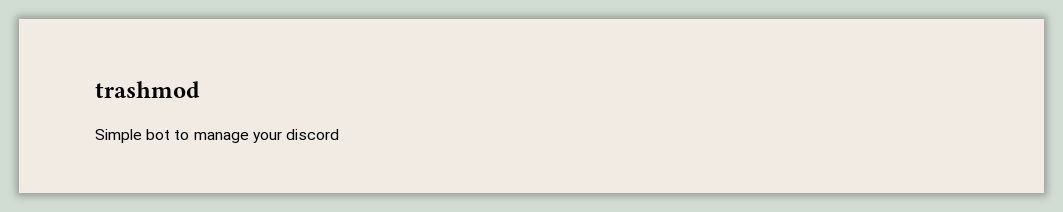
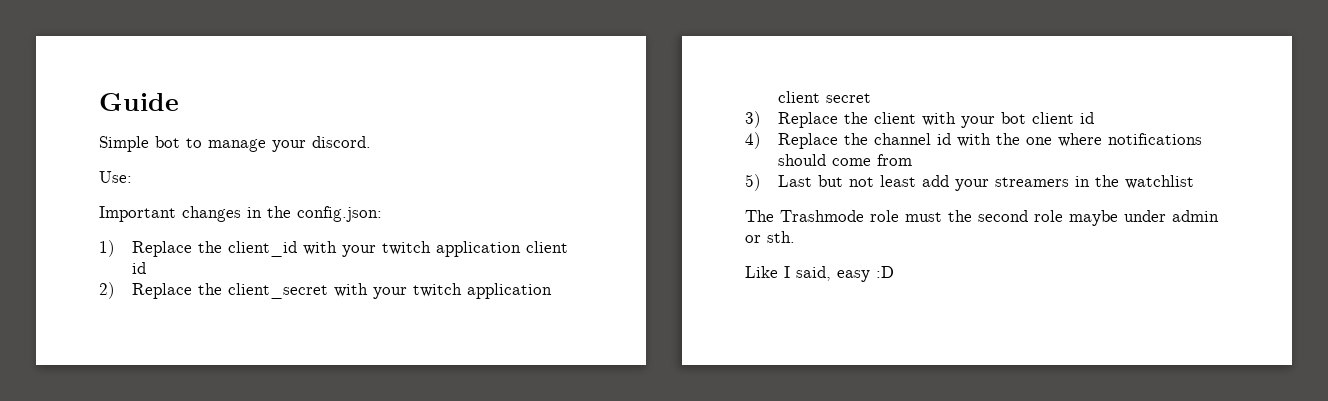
- trashmod
+ Guide
- Simple bot to manage your discord
+ Simple bot to manage your discord.
+ Use:
+ Important changes in the config.json:
+ 1) Replace the client_id with your twitch application client id
+ 2) Replace the client_secret with your twitch application client secret
+ 3) Replace the client with your bot client id
+ 4) Replace the channel id with the one where notifications should come from
+ 5) Last but not least add your streamers in the watchlist
+ The Trashmode role must the second role maybe under admin or sth.
+ Like I said, easy :D

